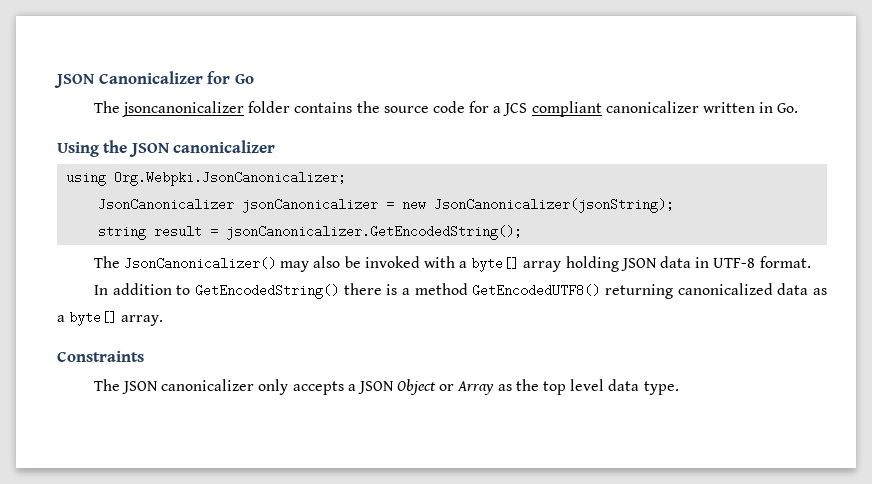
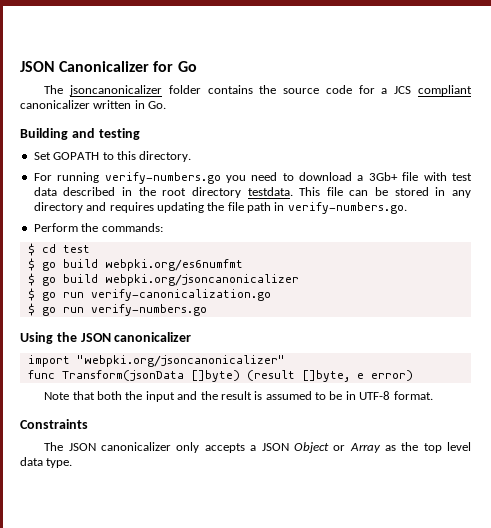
+ Building and testing
+ Set GOPATH to this directory.
+ For running verify-numbers.go you need to download a 3Gb+ file with test data described in the root directory testdata. This file can be stored in any directory and requires updating the file path in verify-numbers.go.
+ Perform the commands:
+ $ cd test
+ $ go build webpki.org/es6numfmt
+ $ go build webpki.org/jsoncanonicalizer
+ $ go run verify-canonicalization.go
+ $ go run verify-numbers.go
  Using the JSON canonicalizer
- using Org.Webpki.JsonCanonicalizer;
- JsonCanonicalizer jsonCanonicalizer = new JsonCanonicalizer(jsonString);
- string result = jsonCanonicalizer.GetEncodedString();
- The JsonCanonicalizer() may also be invoked with a byte[] array holding JSON data in UTF-8 format.
- In addition to GetEncodedString() there is a method GetEncodedUTF8() returning canonicalized data as a byte[] array.
+ import "webpki.org/jsoncanonicalizer"
+ func Transform(jsonData []byte) (result []byte, e error)
+ Note that both the input and the result is assumed to be in UTF-8 format.

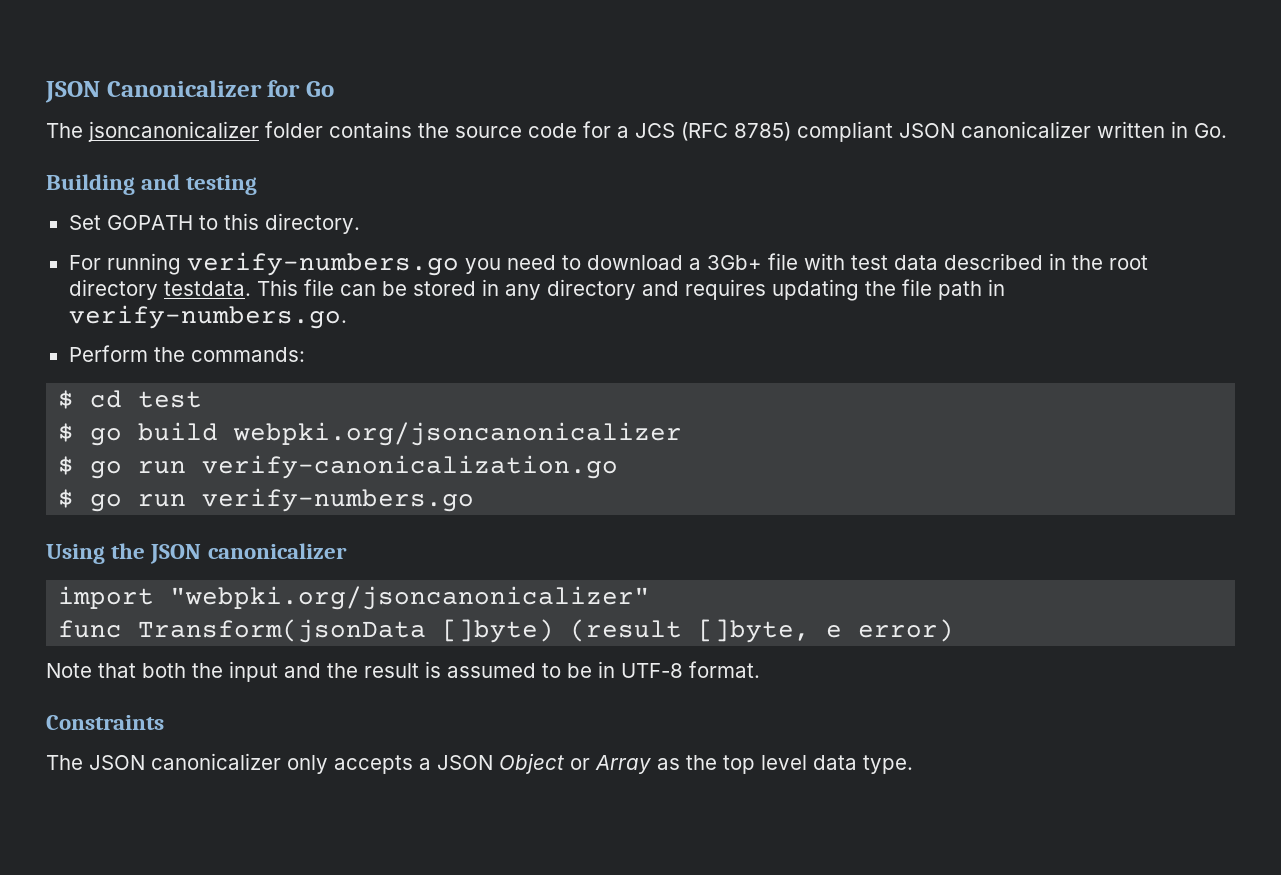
- The jsoncanonicalizer folder contains the source code for a JCS compliant canonicalizer written in Go.
+ The jsoncanonicalizer folder contains the source code for a JCS (RFC 8785) compliant JSON canonicalizer written in Go.
- $ go build webpki.org/es6numfmt

